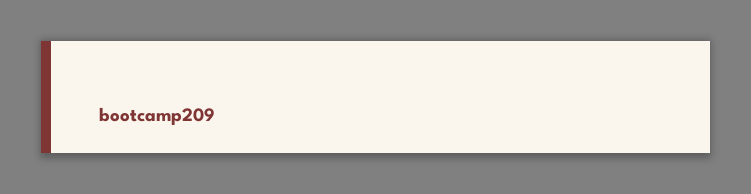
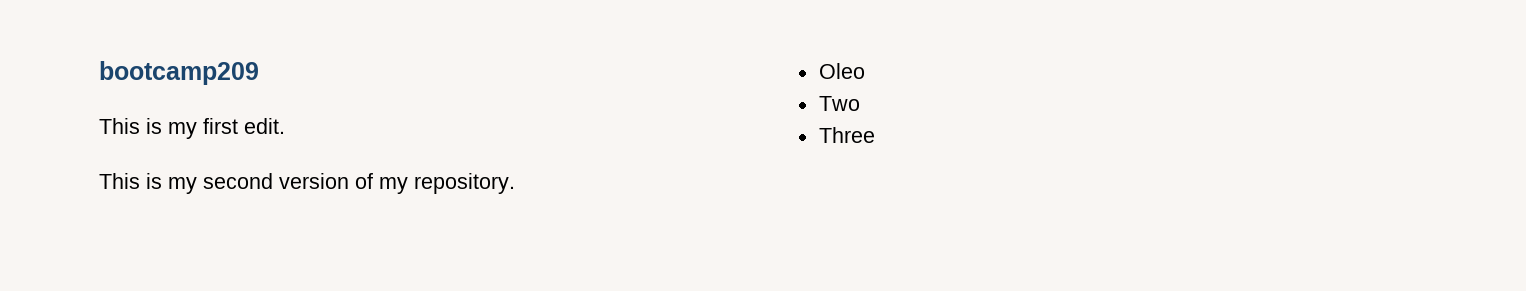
+ This is my first edit.
+ This is my second version of my repository.
+ Oleo
+ Two
+ Three

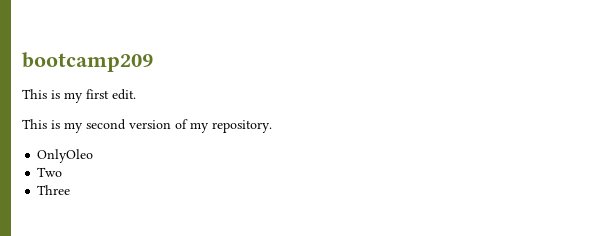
- Oleo
+ OnlyOleo

